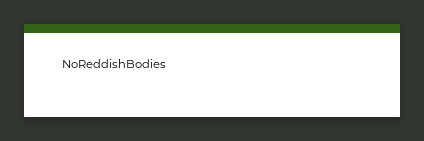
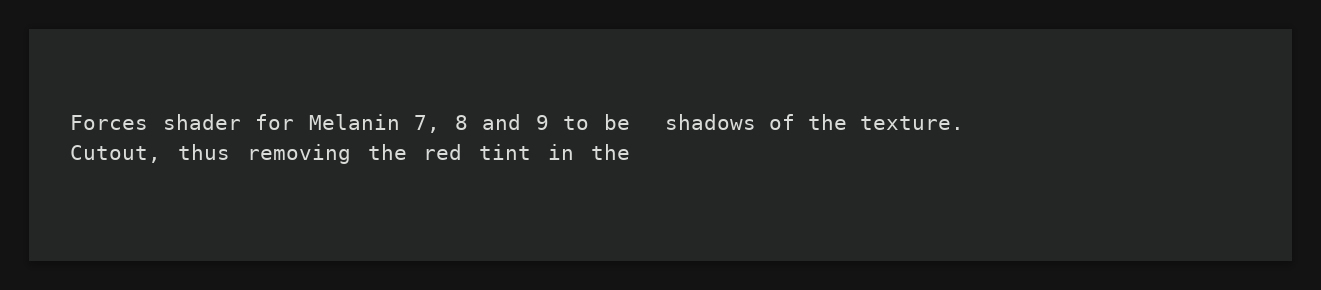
- NoReddishBodies
+ Forces shader for Melanin 7, 8 and 9 to be Cutout, thus removing the red tint in the shadows of the texture.

